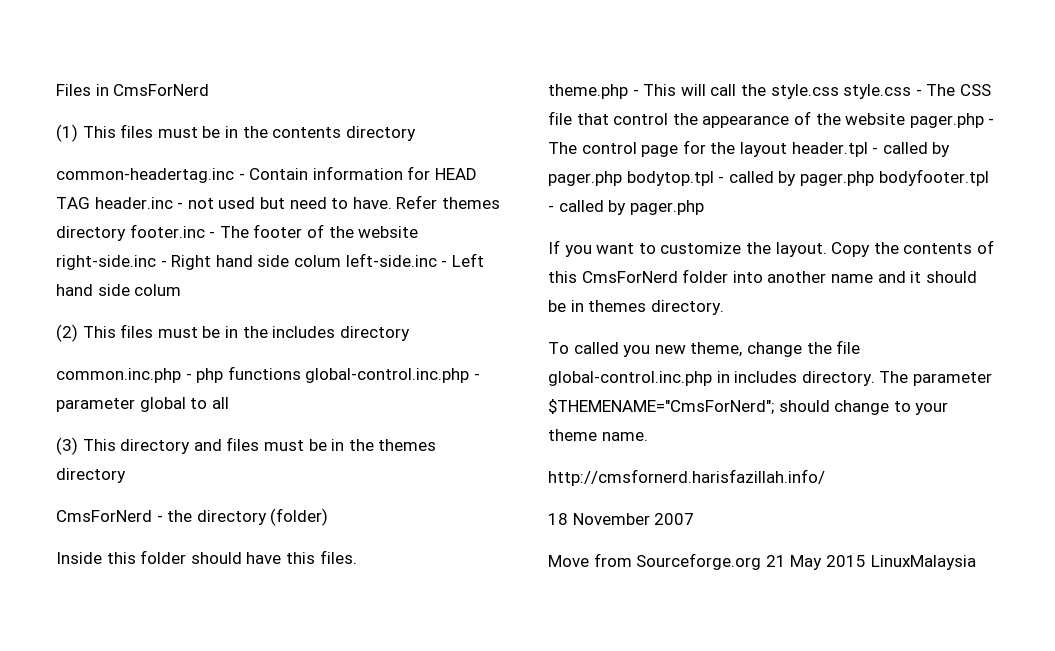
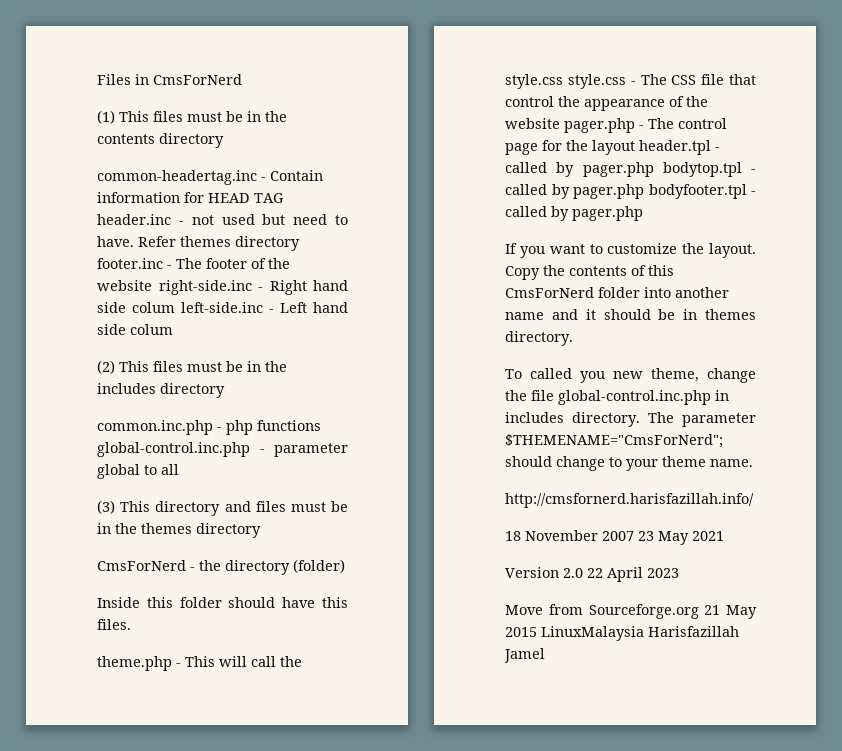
- 18 November 2007
+ 18 November 2007 23 May 2021
+ Version 2.0 22 April 2023
- Move from Sourceforge.org 21 May 2015 LinuxMalaysia
+ Move from Sourceforge.org 21 May 2015 LinuxMalaysia Harisfazillah Jamel

